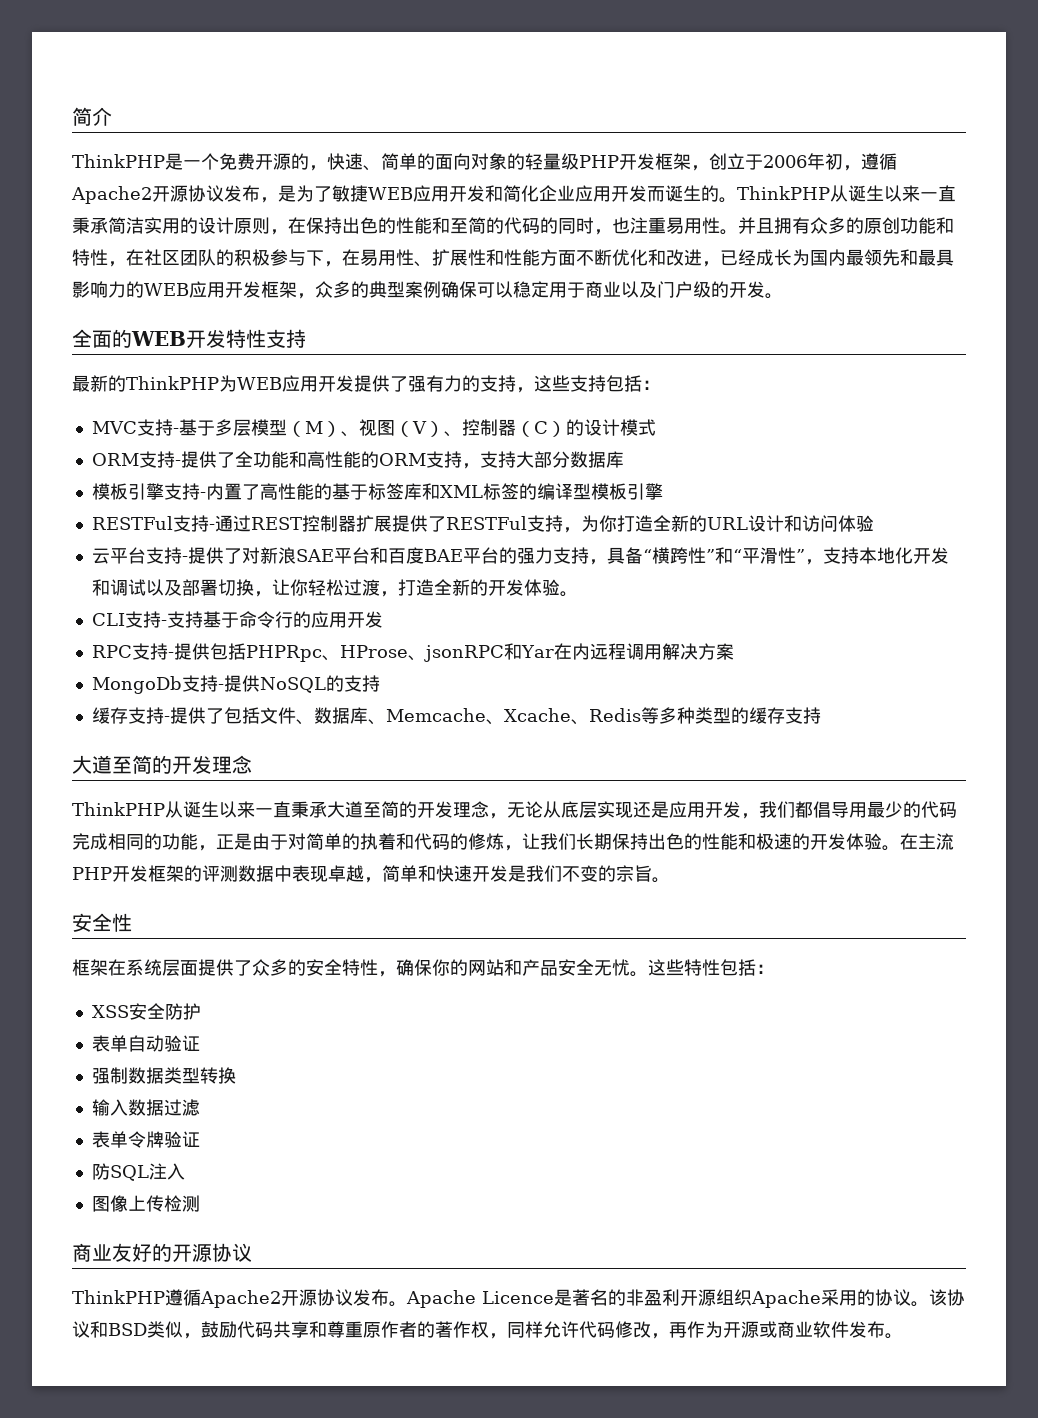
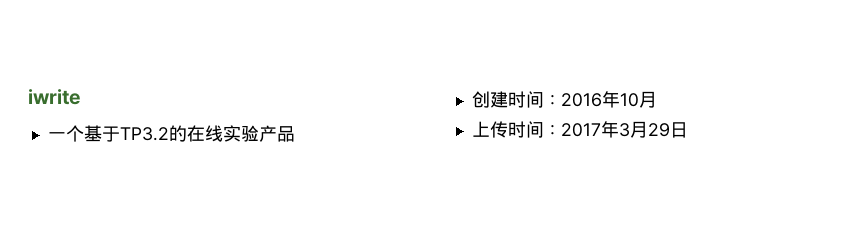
- 简介
- ThinkPHP是一个免费开源的，快速、简单的面向对象的轻量级PHP开发框架，创立于2006年初，遵循Apache2开源协议发布，是为了敏捷WEB应用开发和简化企业应用开发而诞生的。ThinkPHP从诞生以来一直秉承简洁实用的设计原则，在保持出色的性能和至简的代码的同时，也注重易用性。并且拥有众多的原创功能和特性，在社区团队的积极参与下，在易用性、扩展性和性能方面不断优化和改进，已经成长为国内最领先和最具影响力的WEB应用开发框架，众多的典型案例确保可以稳定用于商业以及门户级的开发。
- 全面的WEB开发特性支持
- 最新的ThinkPHP为WEB应用开发提供了强有力的支持，这些支持包括：
- MVC支持-基于多层模型（M）、视图（V）、控制器（C）的设计模式
- ORM支持-提供了全功能和高性能的ORM支持，支持大部分数据库
- 模板引擎支持-内置了高性能的基于标签库和XML标签的编译型模板引擎
- RESTFul支持-通过REST控制器扩展提供了RESTFul支持，为你打造全新的URL设计和访问体验
- 云平台支持-提供了对新浪SAE平台和百度BAE平台的强力支持，具备“横跨性”和“平滑性”，支持本地化开发和调试以及部署切换，让你轻松过渡，打造全新的开发体验。
- CLI支持-支持基于命令行的应用开发
- RPC支持-提供包括PHPRpc、HProse、jsonRPC和Yar在内远程调用解决方案
- MongoDb支持-提供NoSQL的支持
- 缓存支持-提供了包括文件、数据库、Memcache、Xcache、Redis等多种类型的缓存支持
- 大道至简的开发理念
- ThinkPHP从诞生以来一直秉承大道至简的开发理念，无论从底层实现还是应用开发，我们都倡导用最少的代码完成相同的功能，正是由于对简单的执着和代码的修炼，让我们长期保持出色的性能和极速的开发体验。在主流PHP开发框架的评测数据中表现卓越，简单和快速开发是我们不变的宗旨。
- 安全性
- 框架在系统层面提供了众多的安全特性，确保你的网站和产品安全无忧。这些特性包括：
- XSS安全防护
- 表单自动验证
- 强制数据类型转换
- 输入数据过滤
- 表单令牌验证
- 防SQL注入
- 图像上传检测
- 商业友好的开源协议
- ThinkPHP遵循Apache2开源协议发布。Apache Licence是著名的非盈利开源组织Apache采用的协议。该协议和BSD类似，鼓励代码共享和尊重原作者的著作权，同样允许代码修改，再作为开源或商业软件发布。
+ iwrite
+ 一个基于TP3.2的在线实验产品
+ 创建时间：2016年10月
+ 上传时间：2017年3月29日

